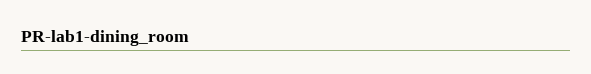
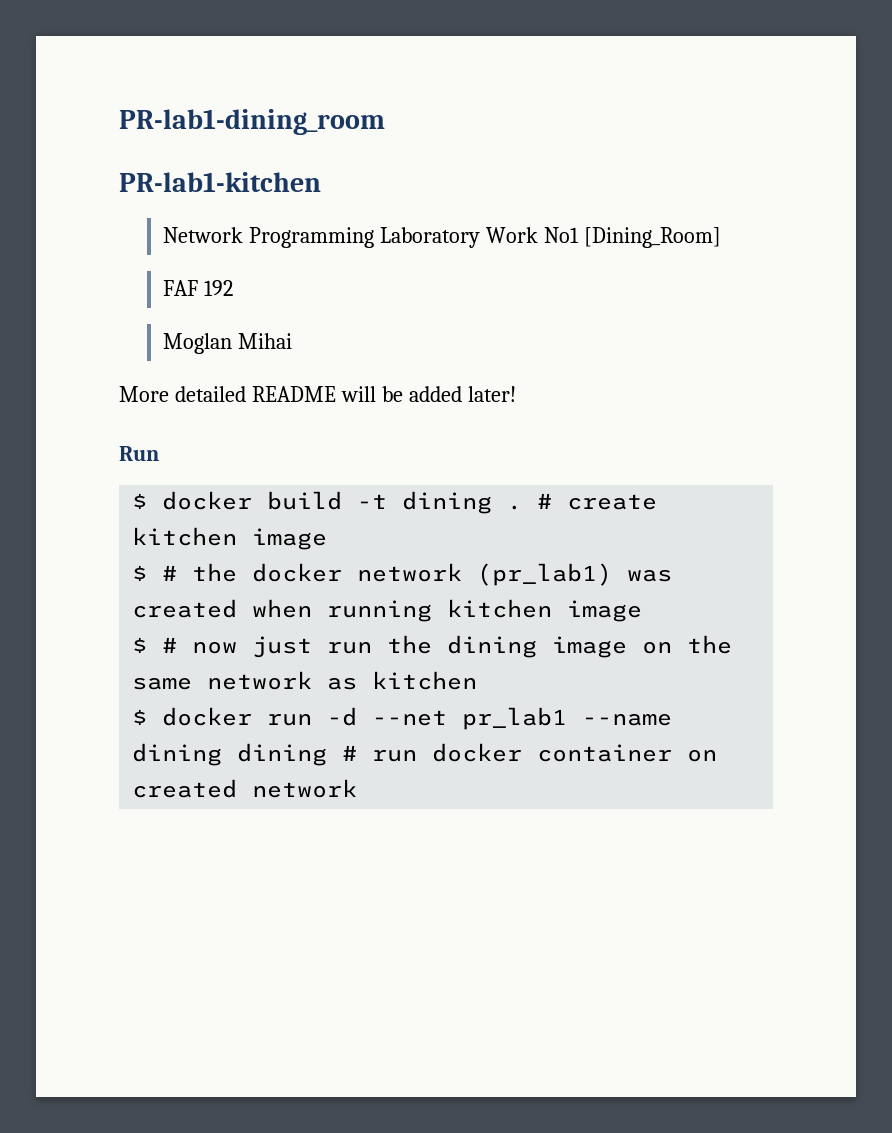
+ PR-lab1-kitchen
+ Network Programming Laboratory Work No1 [Dining_Room]
+ FAF 192
+ Moglan Mihai
+ More detailed README will be added later!
+ Run
+ $ docker build -t dining . # create kitchen image
+ $ # the docker network (pr_lab1) was created when running kitchen image
+ $ # now just run the dining image on the same network as kitchen
+ $ docker run -d --net pr_lab1 --name dining dining # run docker container on created network

